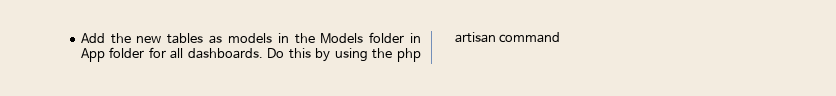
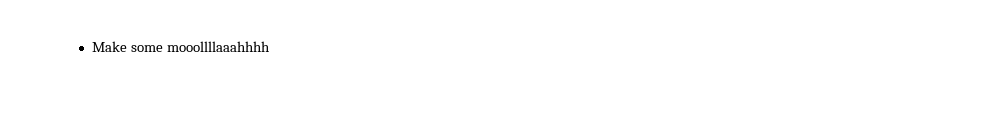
- Add the new tables as models in the Models folder in App folder for all dashboards. Do this by using the php artisan command
+ Make some mooollllaaahhhh

